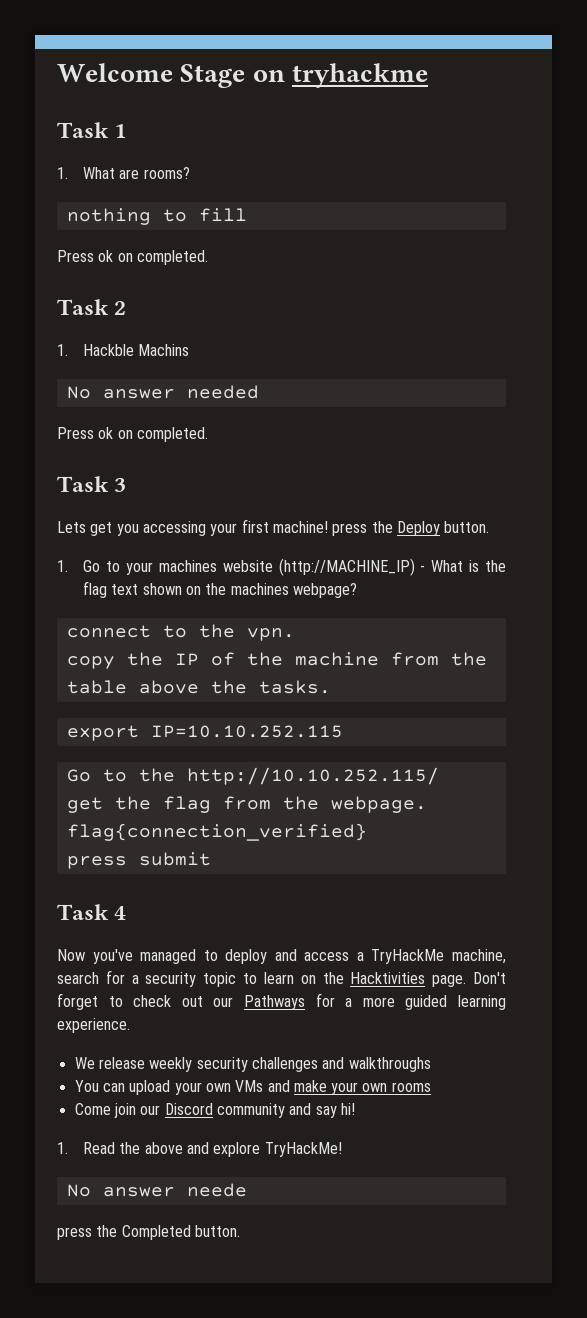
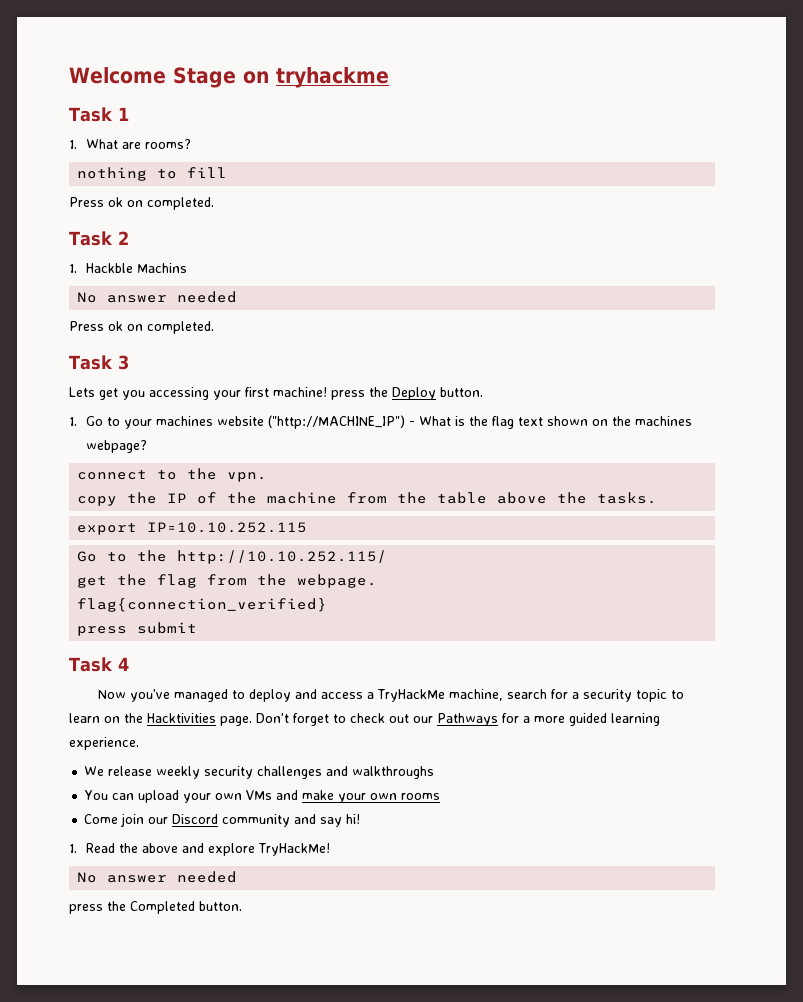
- 1. Go to your machines website (http://MACHINE_IP) - What is the flag text shown on the machines webpage?
+ 1. Go to your machines website ("http://MACHINE_IP") - What is the flag text shown on the machines webpage?
  1. Read the above and explore TryHackMe!
- No answer neede
+ No answer needed

